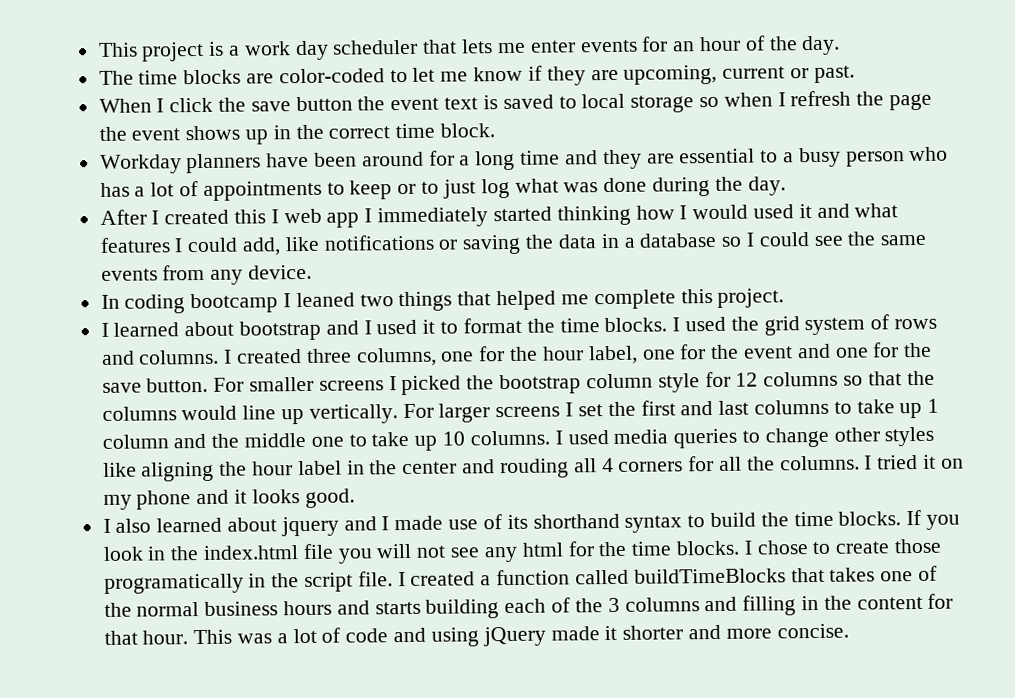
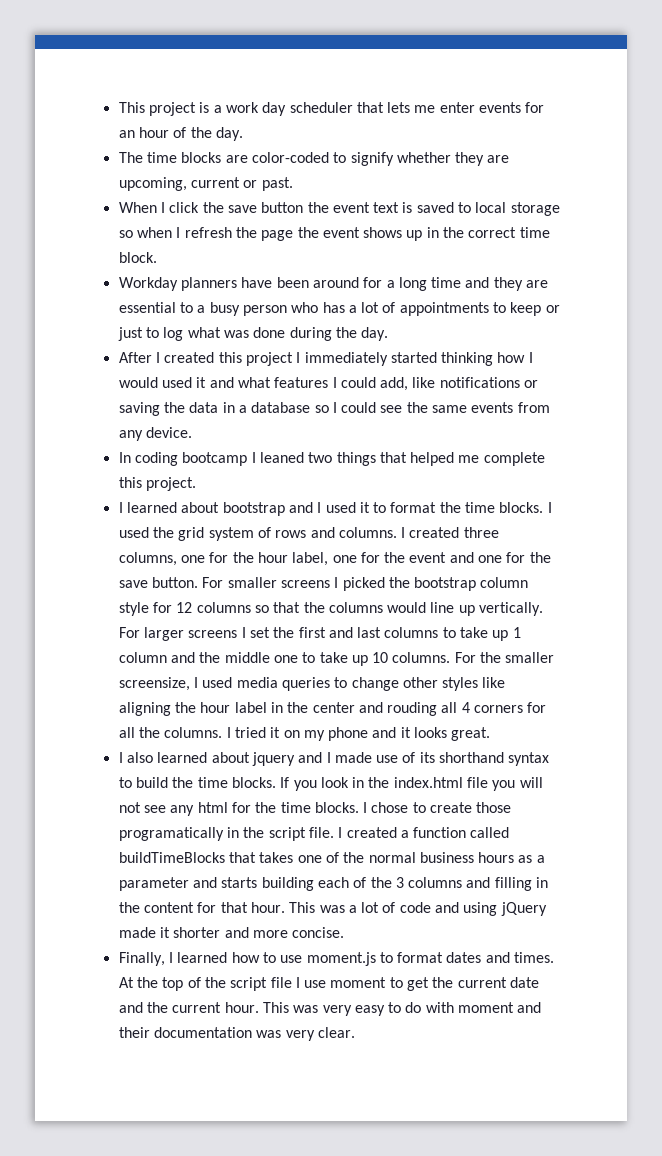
- The time blocks are color-coded to let me know if they are upcoming, current or past.
+ The time blocks are color-coded to signify whether they are upcoming, current or past.
- Workday planners have been around for a long time and they are essential to a busy person who has a lot of appointments to keep or to just log what was done during the day.
+ Workday planners have been around for a long time and they are essential to a busy person who has a lot of appointments to keep or just to log what was done during the day.
- After I created this I web app I immediately started thinking how I would used it and what features I could add, like notifications or saving the data in a database so I could see the same events from any device.
+ After I created this project I immediately started thinking how I would used it and what features I could add, like notifications or saving the data in a database so I could see the same events from any device.
- I used media queries to change other styles like aligning the hour label in the center and rouding all 4 corners for all the columns.
+ For the smaller screensize, I used media queries to change other styles like aligning the hour label in the center and rouding all 4 corners for all the columns.
- I tried it on my phone and it looks good.
+ I tried it on my phone and it looks great.
- I created a function called buildTimeBlocks that takes one of the normal business hours and starts building each of the 3 columns and filling in the content for that hour.
+ I created a function called buildTimeBlocks that takes one of the normal business hours as a parameter and starts building each of the 3 columns and filling in the content for that hour.
+ Finally, I learned how to use moment.js to format dates and times. At the top of the script file I use moment to get the current date and the current hour. This was very easy to do with moment and their documentation was very clear.

